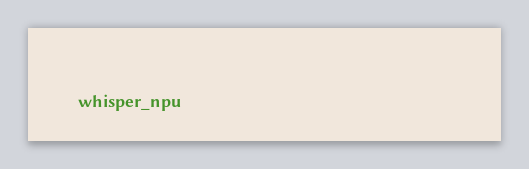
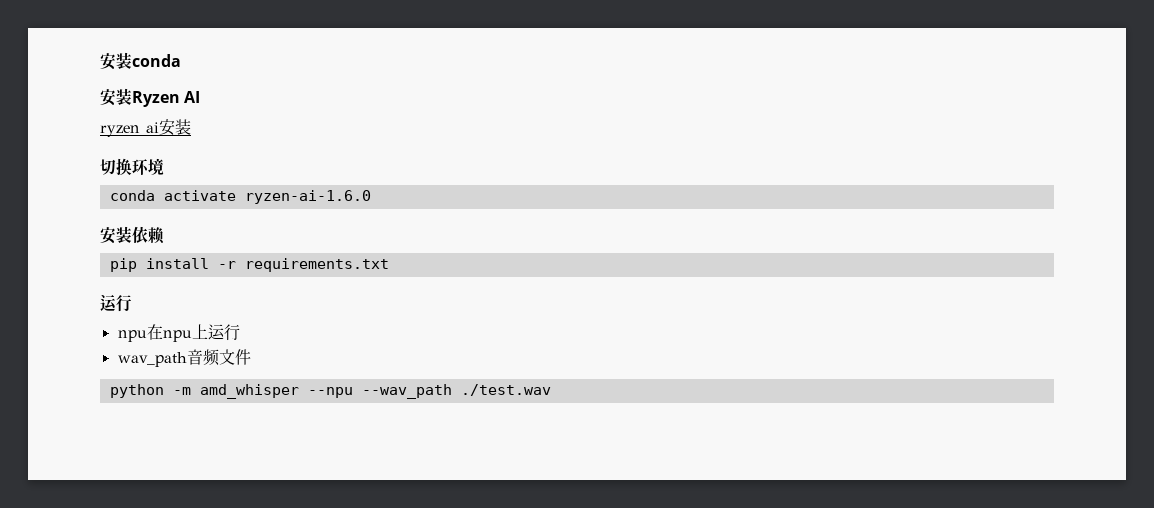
- whisper_npu
+ 安装conda
+ 安装Ryzen AI
+ ryzen ai安装
+ 切换环境
+ conda activate ryzen-ai-1.6.0
+ 安装依赖
+ pip install -r requirements.txt
+ 运行
+ npu在npu上运行
+ wav_path音频文件
+ python -m amd_whisper --npu --wav_path ./test.wav

